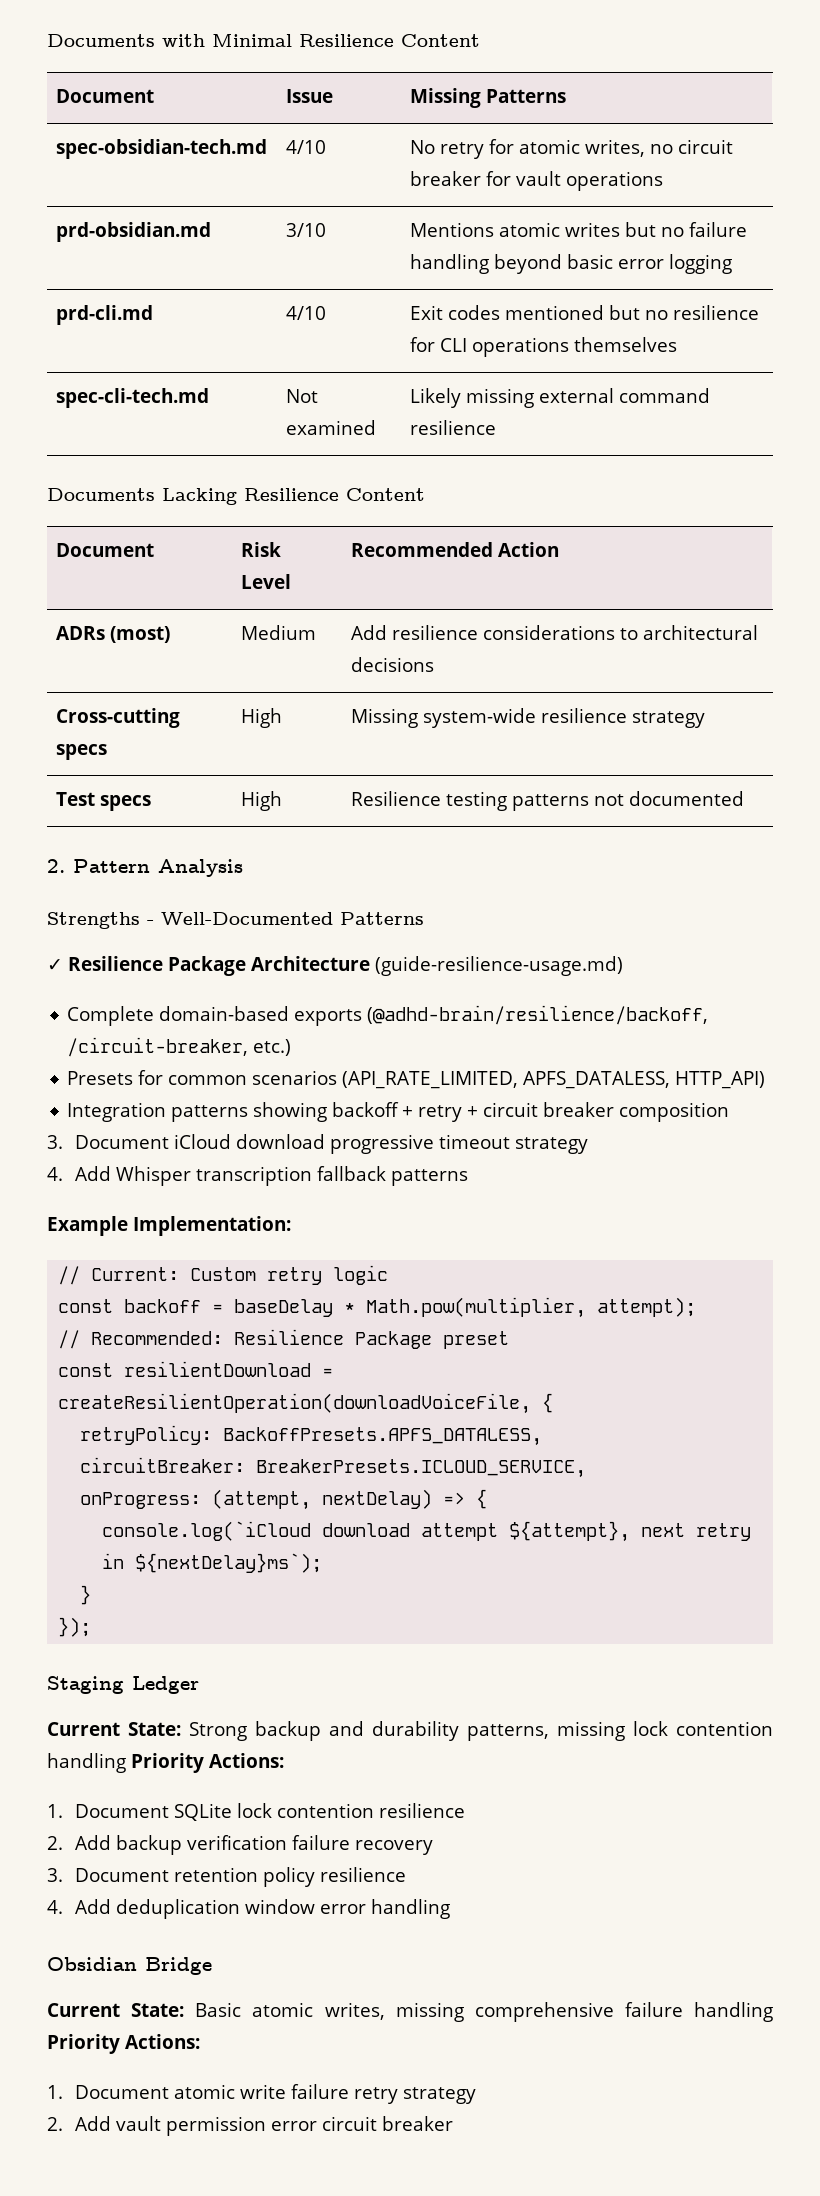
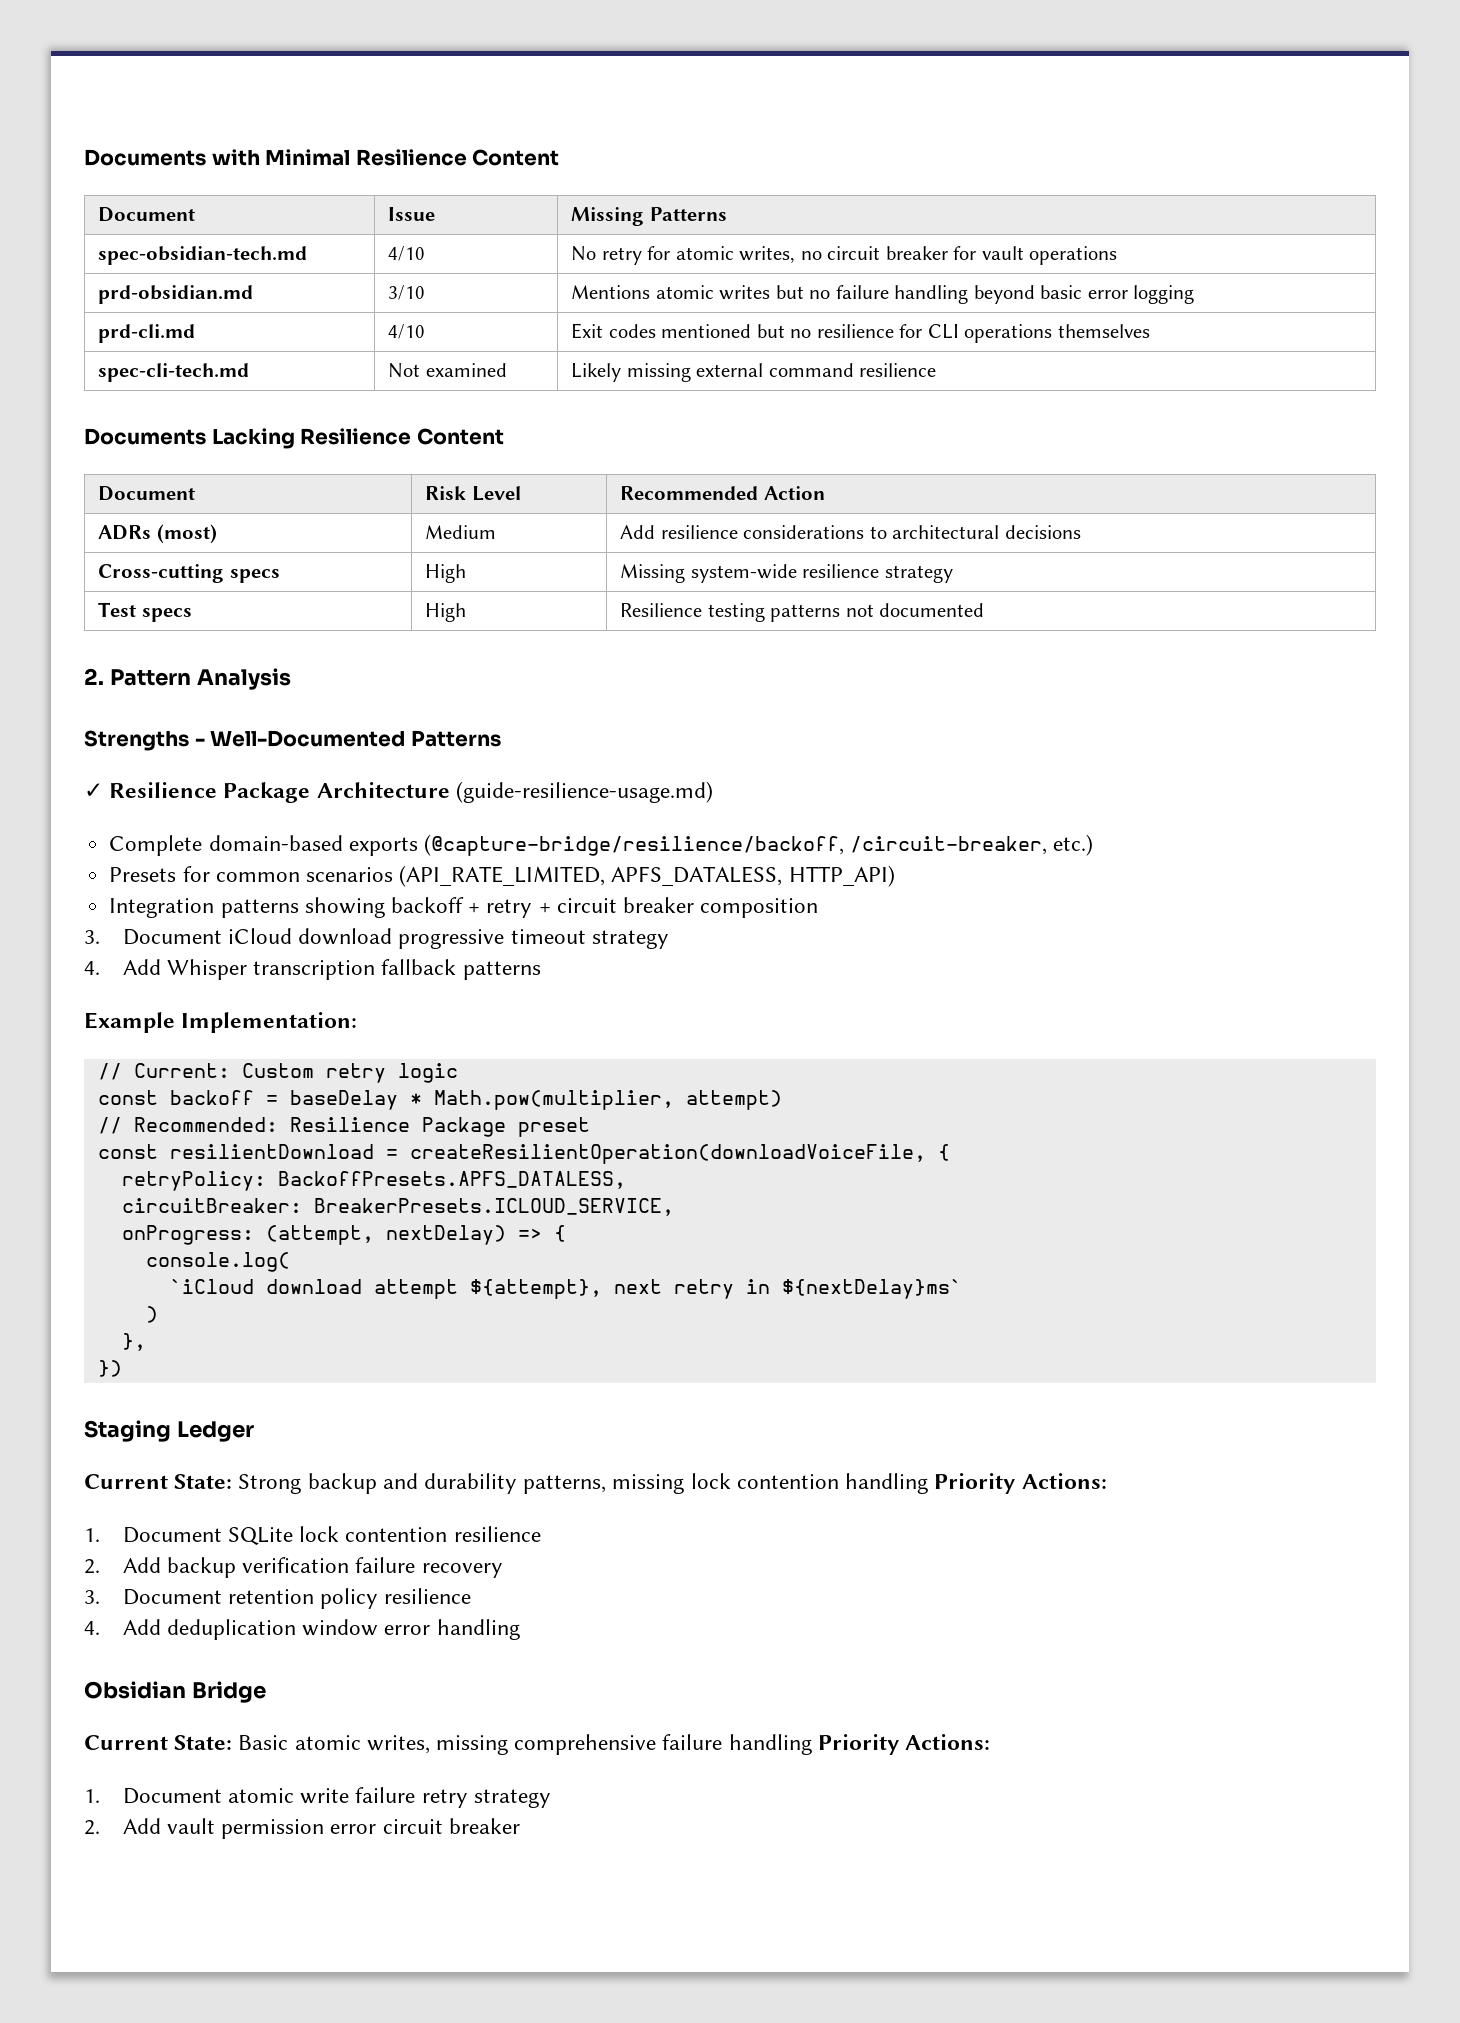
- Complete domain-based exports (@adhd-brain/resilience/backoff, /circuit-breaker, etc.)
+ Complete domain-based exports (@capture-bridge/resilience/backoff, /circuit-breaker, etc.)
- const backoff = baseDelay * Math.pow(multiplier, attempt);
+ const backoff = baseDelay * Math.pow(multiplier, attempt)
- console.log(`iCloud download attempt ${attempt}, next retry in ${nextDelay}ms`);
- }
- });
+ console.log(
+ `iCloud download attempt ${attempt}, next retry in ${nextDelay}ms`
+ )
+ },
+ })

